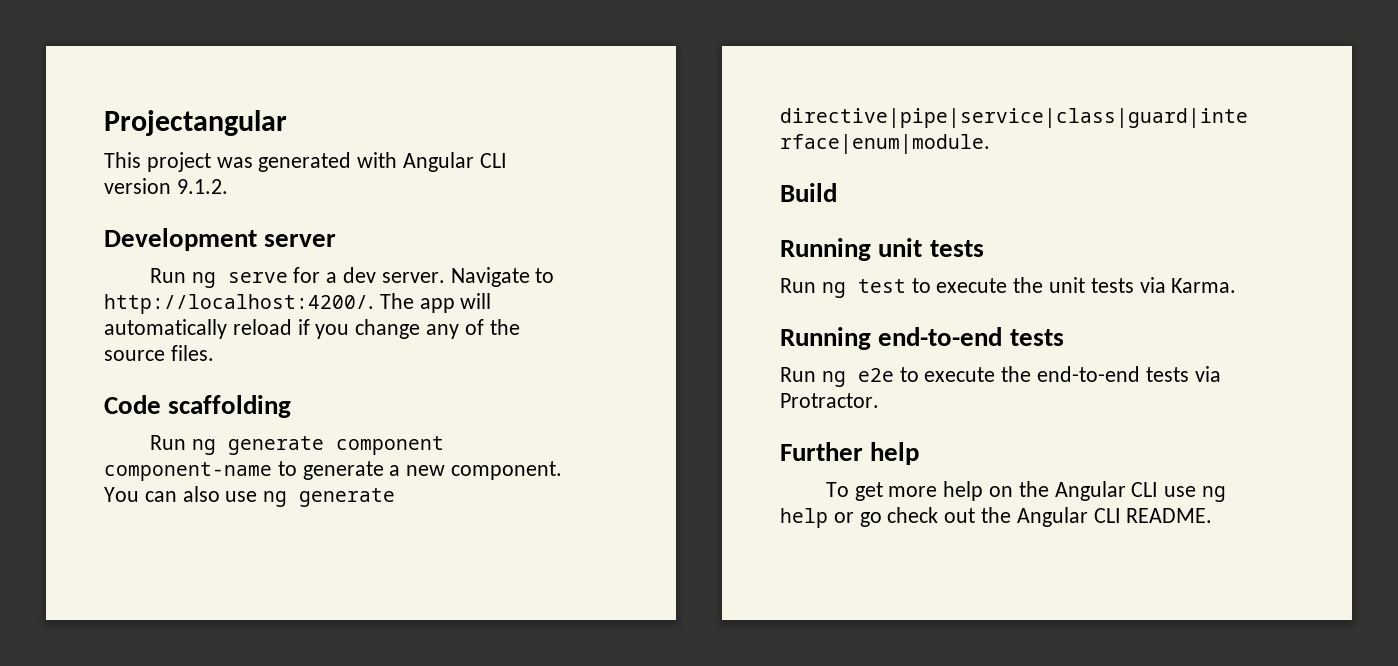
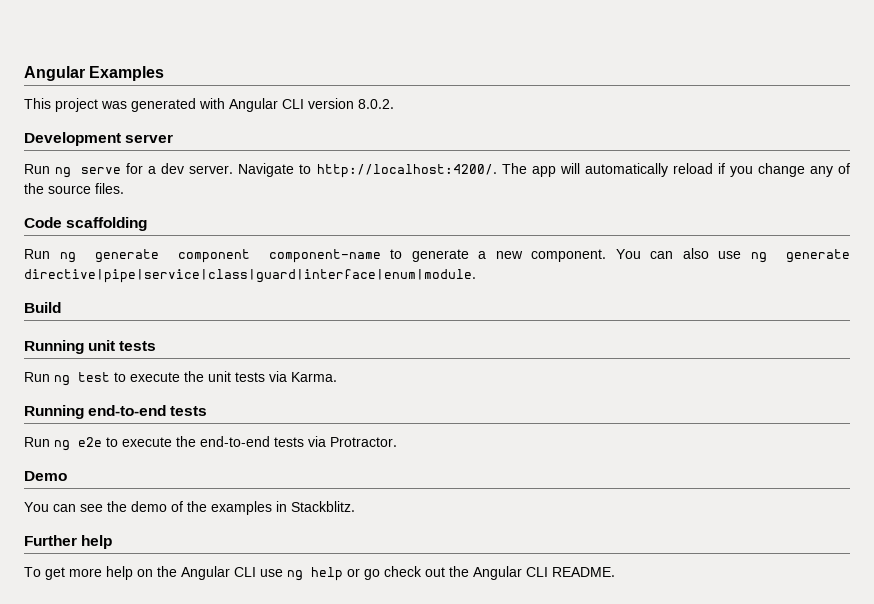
- Projectangular
+ Angular Examples
- This project was generated with Angular CLI version 9.1.2.
+ This project was generated with Angular CLI version 8.0.2.
+ Demo
+ You can see the demo of the examples in Stackblitz.

